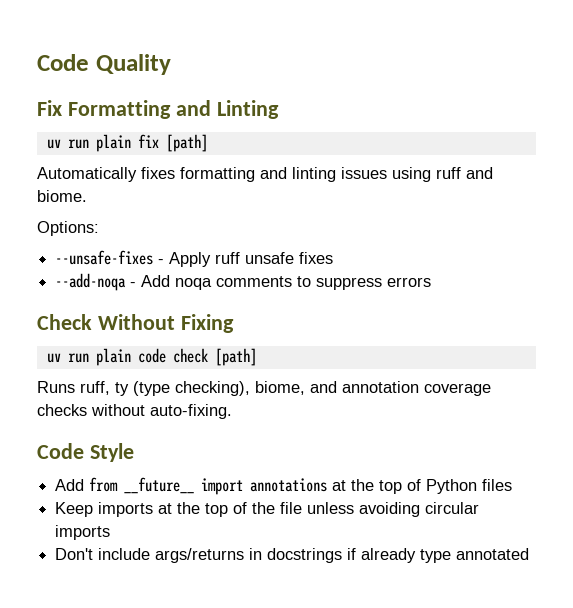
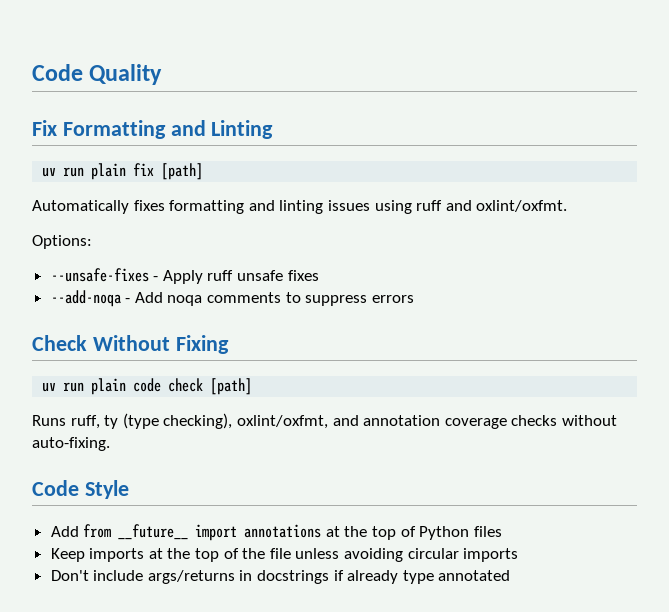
- Automatically fixes formatting and linting issues using ruff and biome.
+ Automatically fixes formatting and linting issues using ruff and oxlint/oxfmt.
- Runs ruff, ty (type checking), biome, and annotation coverage checks without auto-fixing.
+ Runs ruff, ty (type checking), oxlint/oxfmt, and annotation coverage checks without auto-fixing.

